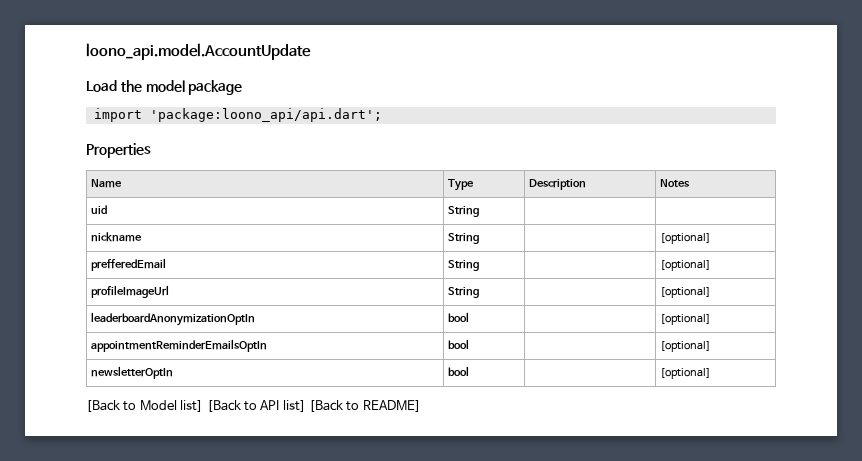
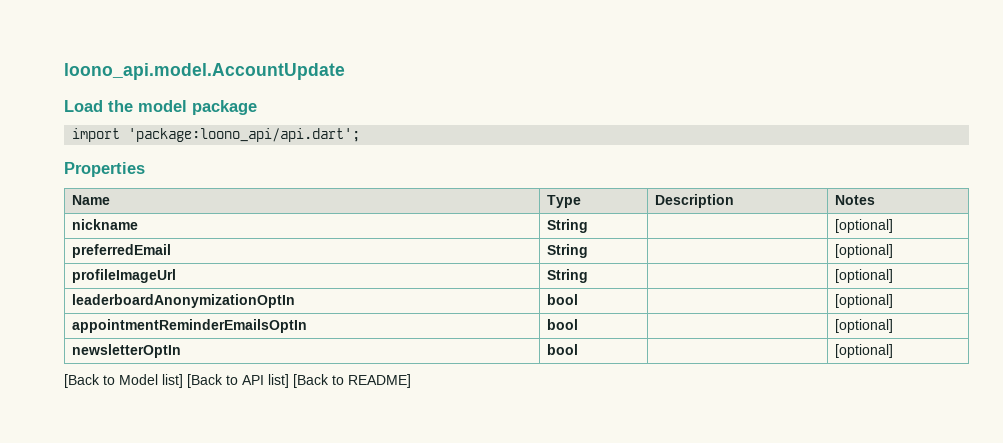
- uid | String | |
- prefferedEmail | String | | [optional]
+ preferredEmail | String | | [optional]

